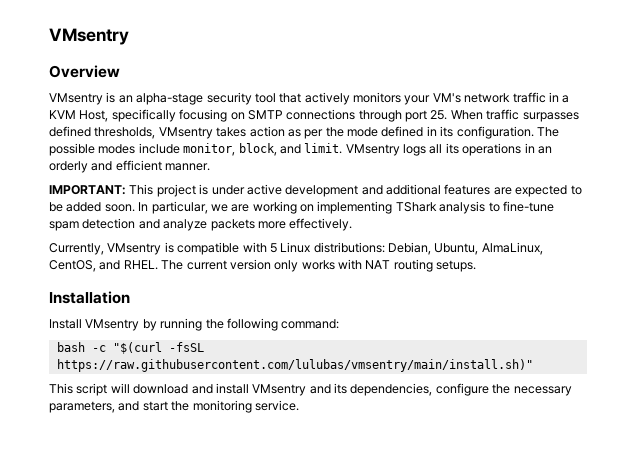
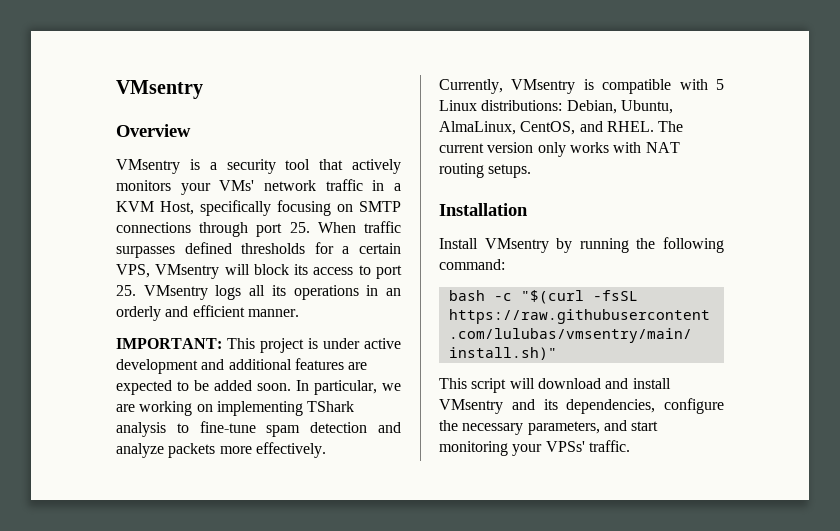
- VMsentry is an alpha-stage security tool that actively monitors your VM's network traffic in a KVM Host, specifically focusing on SMTP connections through port 25. When traffic surpasses defined thresholds, VMsentry takes action as per the mode defined in its configuration. The possible modes include monitor, block, and limit. VMsentry logs all its operations in an orderly and efficient manner.
+ VMsentry is a security tool that actively monitors your VMs' network traffic in a KVM Host, specifically focusing on SMTP connections through port 25. When traffic surpasses defined thresholds for a certain VPS, VMsentry will block its access to port 25. VMsentry logs all its operations in an orderly and efficient manner.
- This script will download and install VMsentry and its dependencies, configure the necessary parameters, and start the monitoring service.
+ This script will download and install VMsentry and its dependencies, configure the necessary parameters, and start monitoring your VPSs' traffic.

